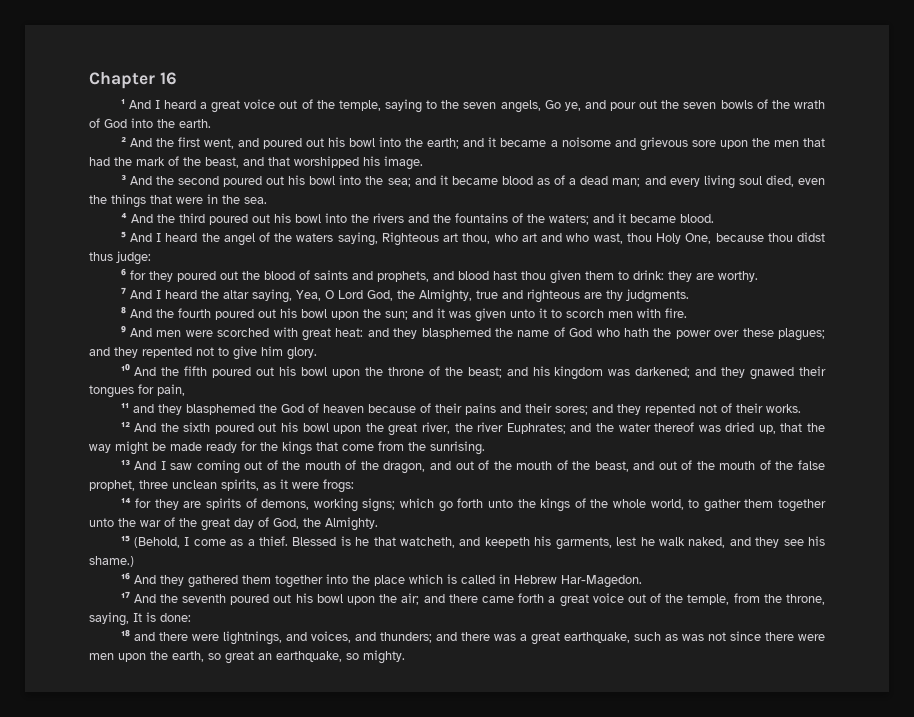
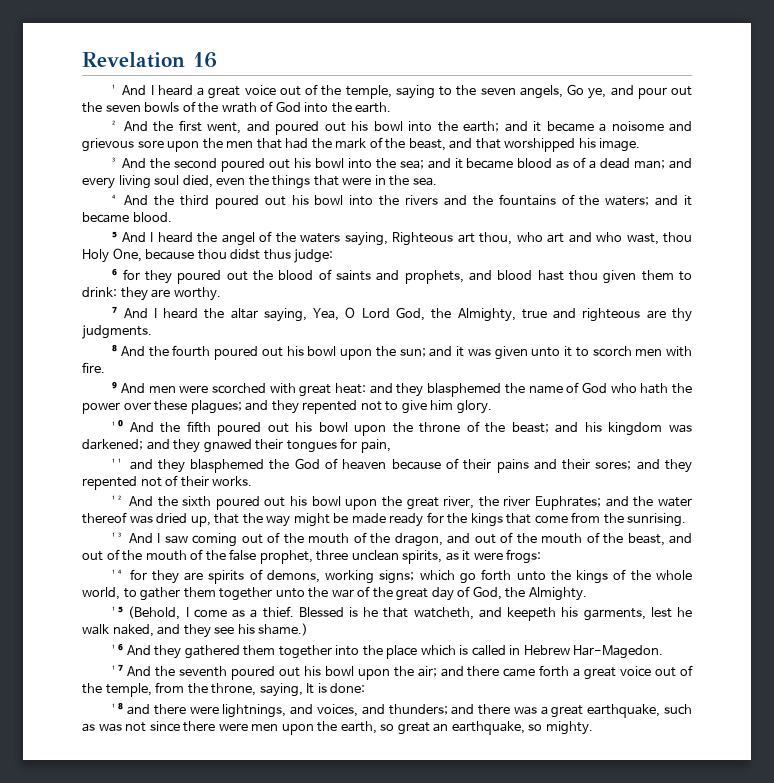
- Chapter 16
+ Revelation 16

